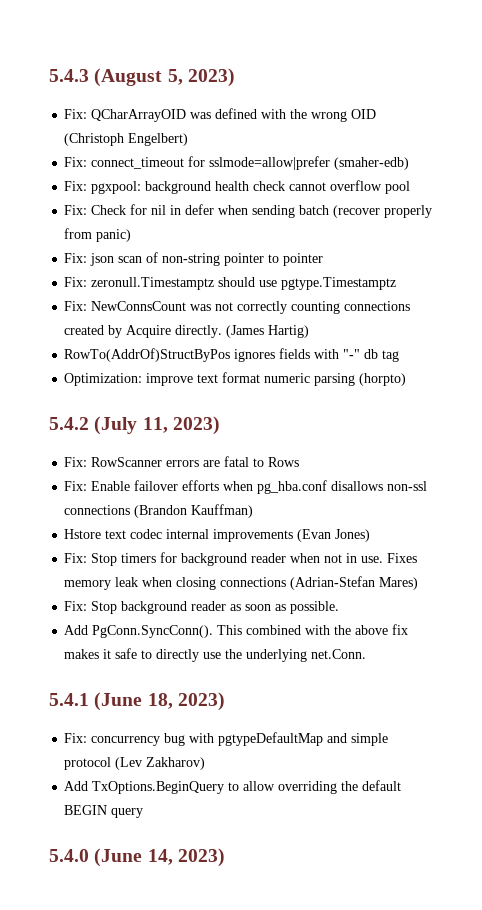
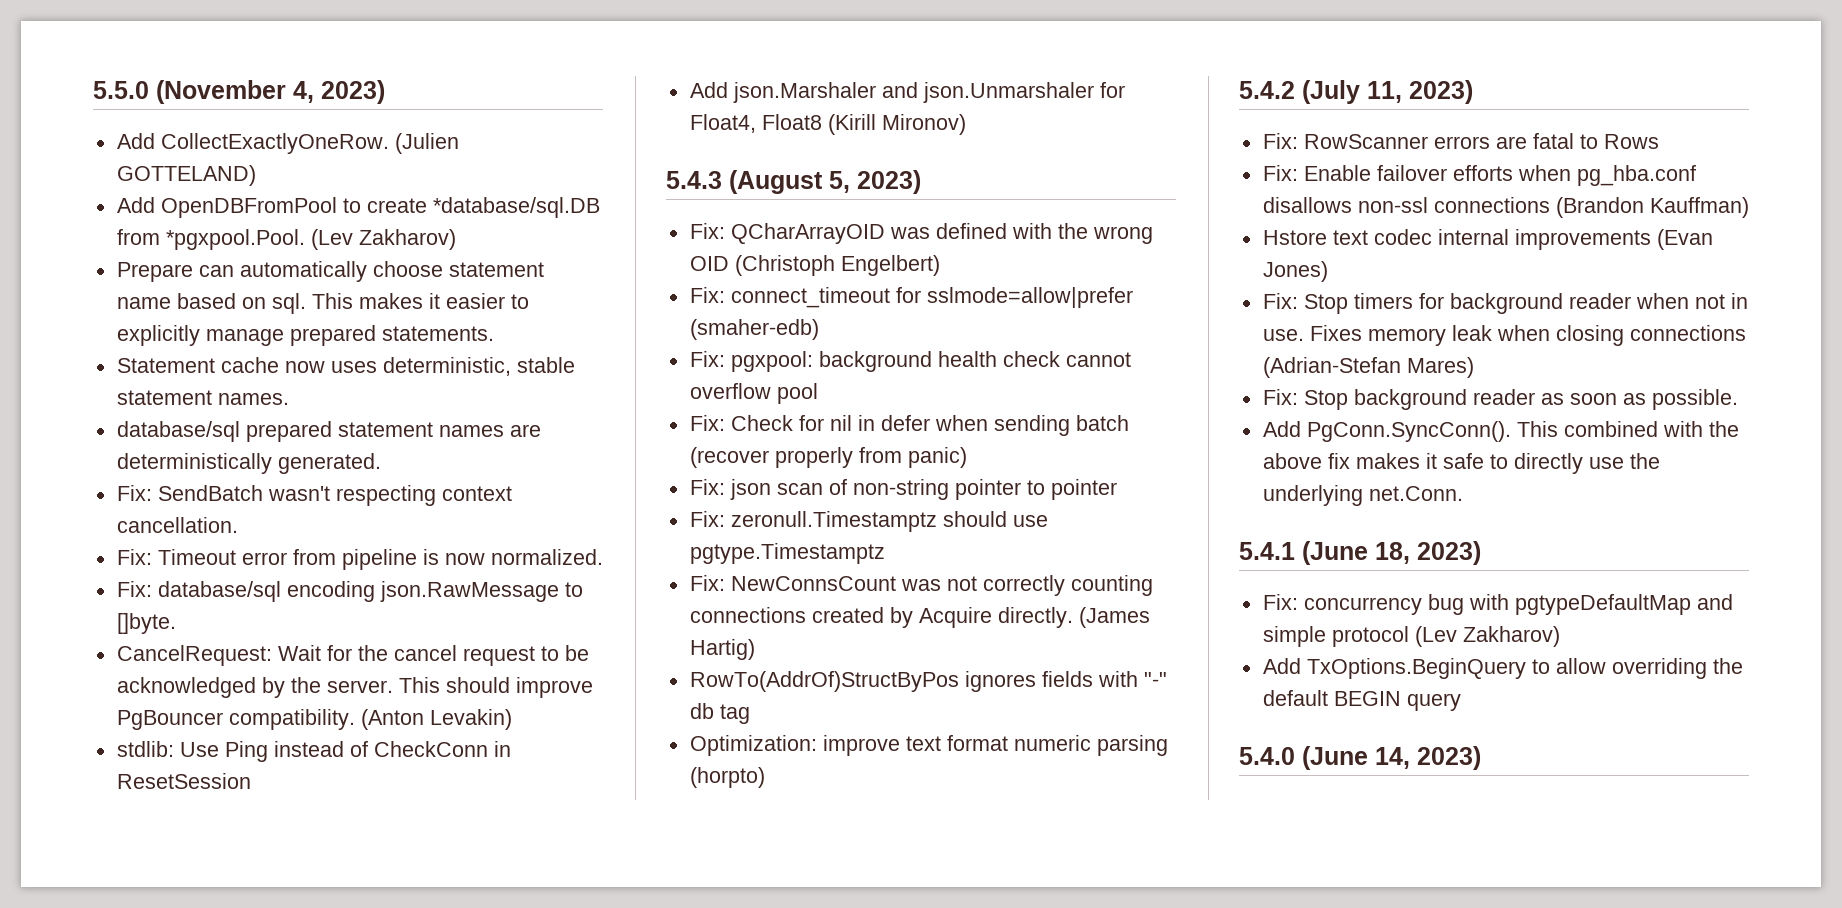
+ 5.5.0 (November 4, 2023)
+ Add CollectExactlyOneRow. (Julien GOTTELAND)
+ Add OpenDBFromPool to create *database/sql.DB from *pgxpool.Pool. (Lev Zakharov)
+ Prepare can automatically choose statement name based on sql. This makes it easier to explicitly manage prepared statements.
+ Statement cache now uses deterministic, stable statement names.
+ database/sql prepared statement names are deterministically generated.
+ Fix: SendBatch wasn't respecting context cancellation.
+ Fix: Timeout error from pipeline is now normalized.
+ Fix: database/sql encoding json.RawMessage to []byte.
+ CancelRequest: Wait for the cancel request to be acknowledged by the server. This should improve PgBouncer compatibility. (Anton Levakin)
+ stdlib: Use Ping instead of CheckConn in ResetSession
+ Add json.Marshaler and json.Unmarshaler for Float4, Float8 (Kirill Mironov)

